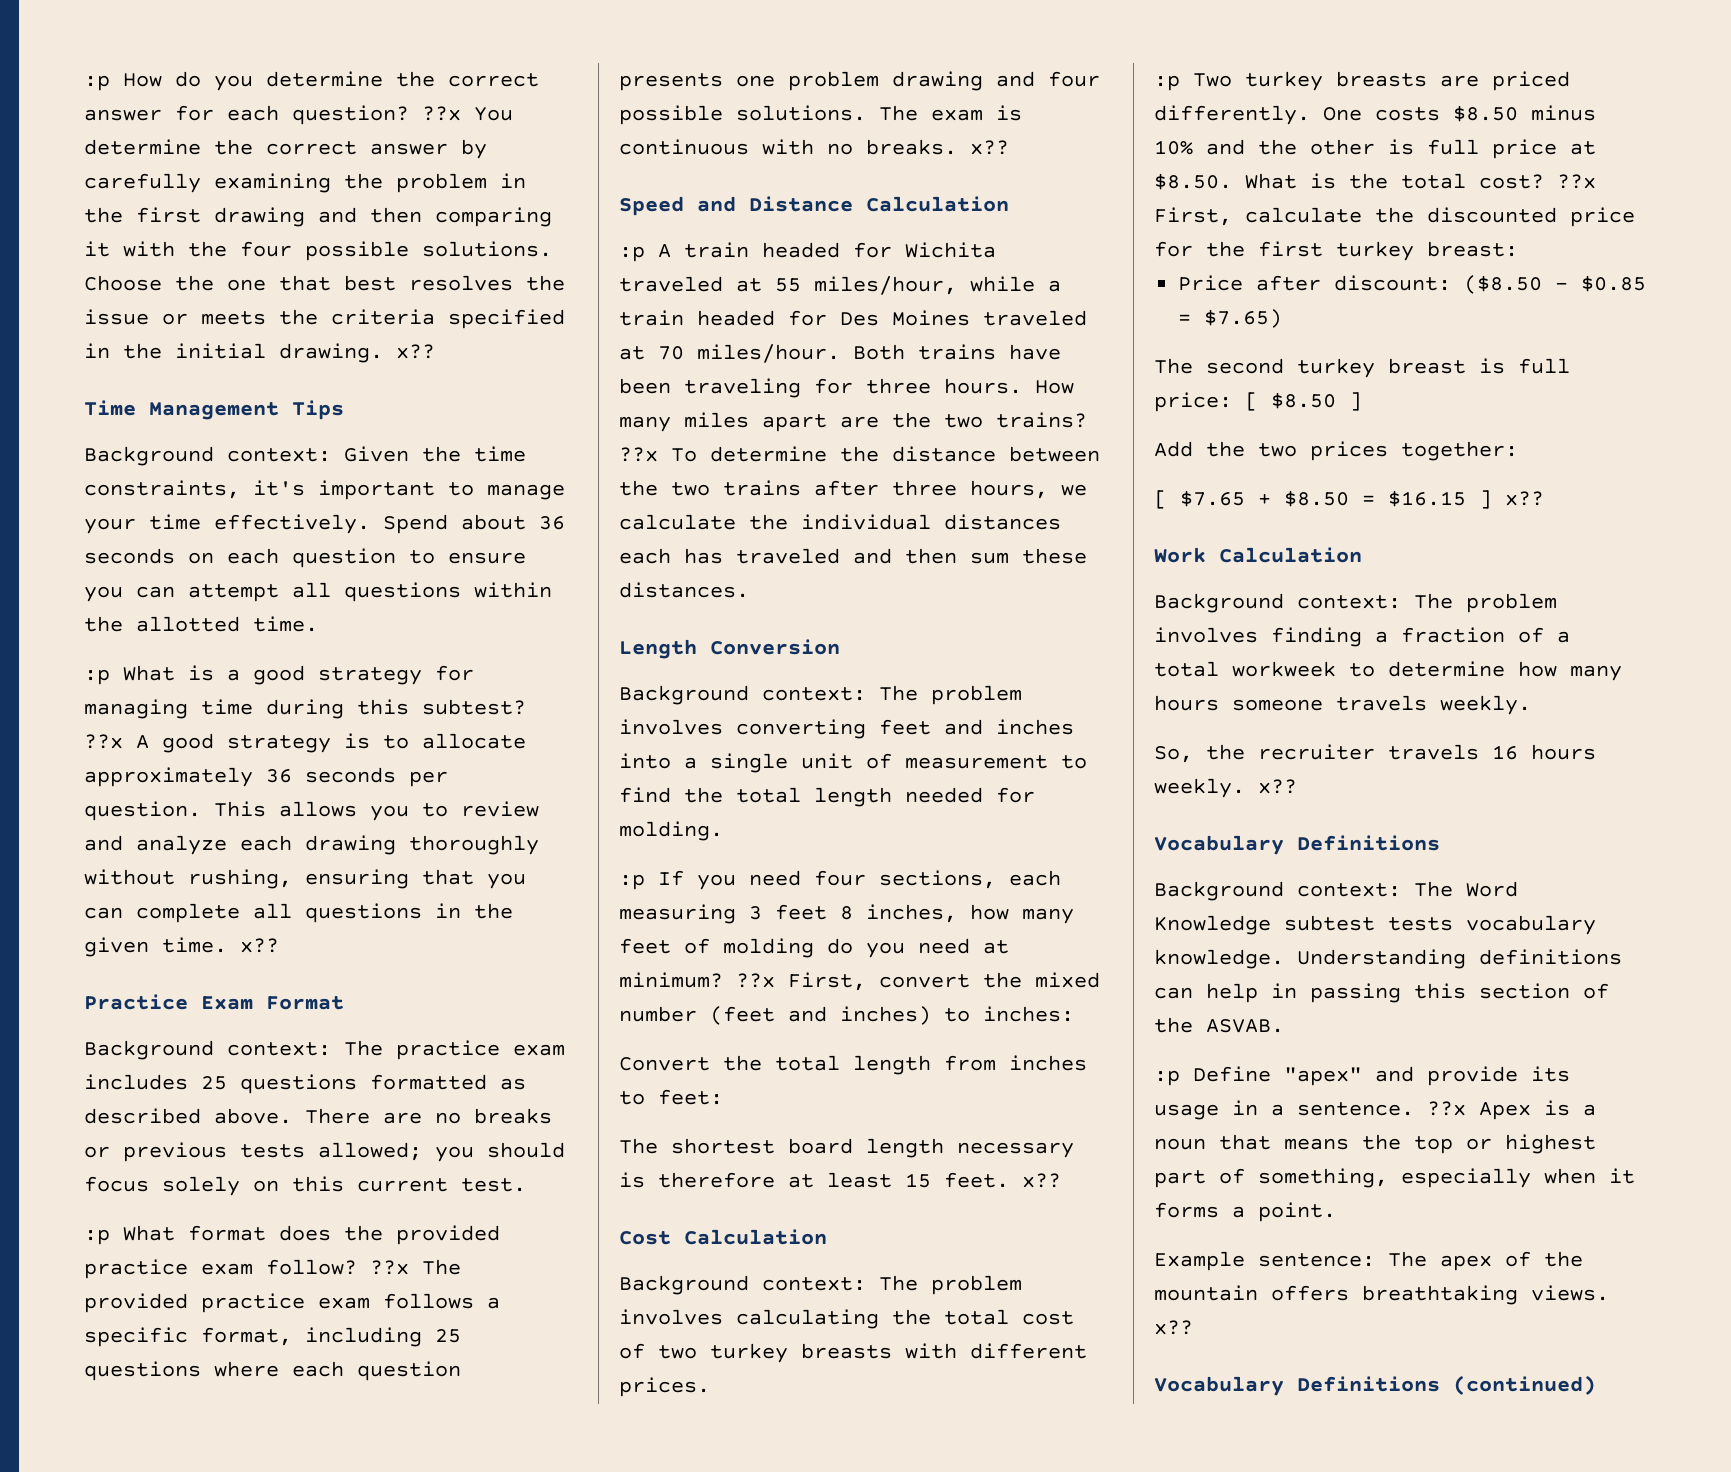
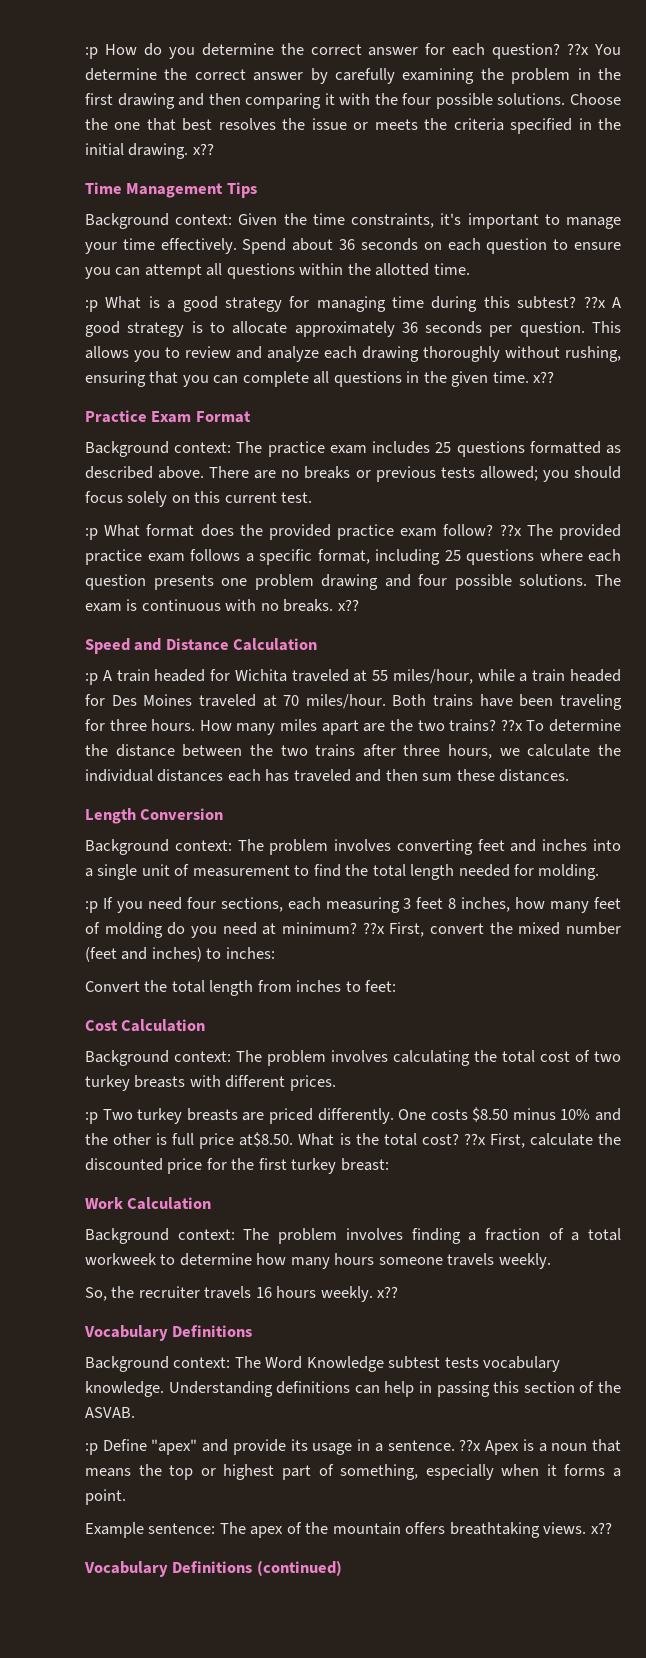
- The shortest board length necessary is therefore at least 15 feet. x??
- One costs $8.50 minus 10% and the other is full price at $8.50. What is the total cost?
+ One costs $8.50 minus 10% and the other is full price at$8.50. What is the total cost?
- Price after discount: ($8.50 - $0.85 = $7.65)
- The second turkey breast is full price: [ $8.50 ]
- Add the two prices together:
- [ $7.65 + $8.50 = $16.15 ] x??

